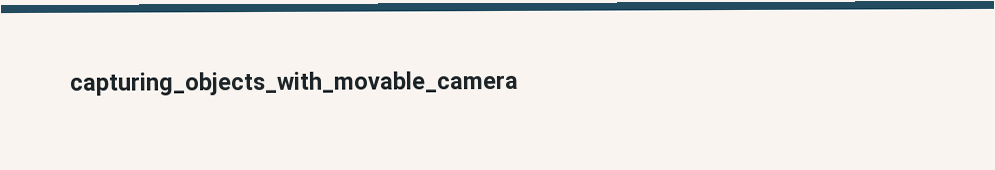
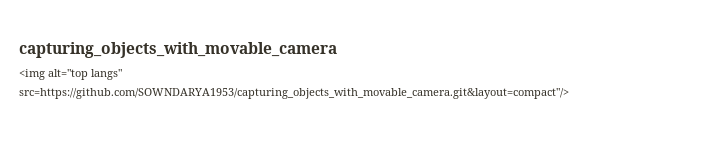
+ <img alt="top langs" src=https://github.com/SOWNDARYA1953/capturing_objects_with_movable_camera.git&layout=compact"/>

